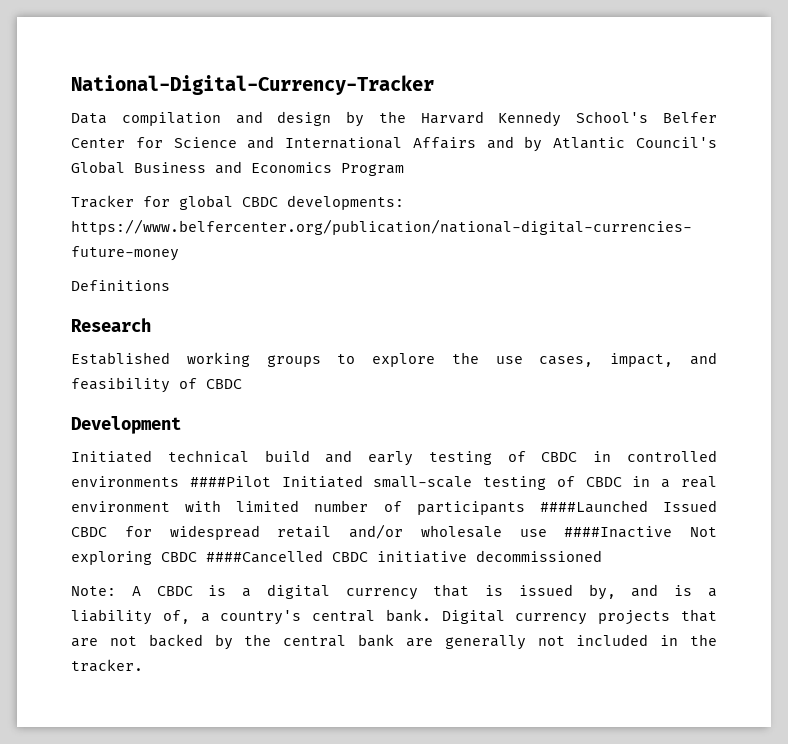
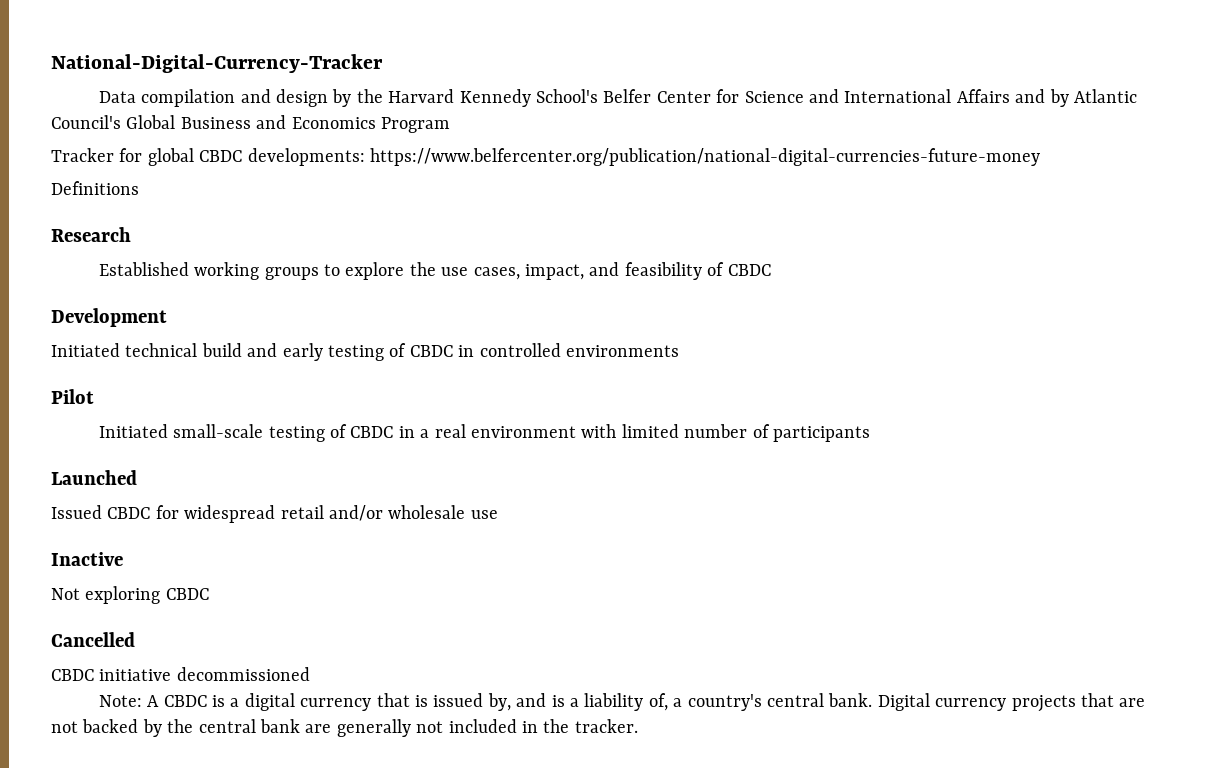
- Initiated technical build and early testing of CBDC in controlled environments ####Pilot Initiated small-scale testing of CBDC in a real environment with limited number of participants ####Launched Issued CBDC for widespread retail and/or wholesale use ####Inactive Not exploring CBDC ####Cancelled CBDC initiative decommissioned
+ Initiated technical build and early testing of CBDC in controlled environments
+ Pilot
+ Initiated small-scale testing of CBDC in a real environment with limited number of participants
+ Launched
+ Issued CBDC for widespread retail and/or wholesale use
+ Inactive
+ Not exploring CBDC
+ Cancelled
+ CBDC initiative decommissioned

